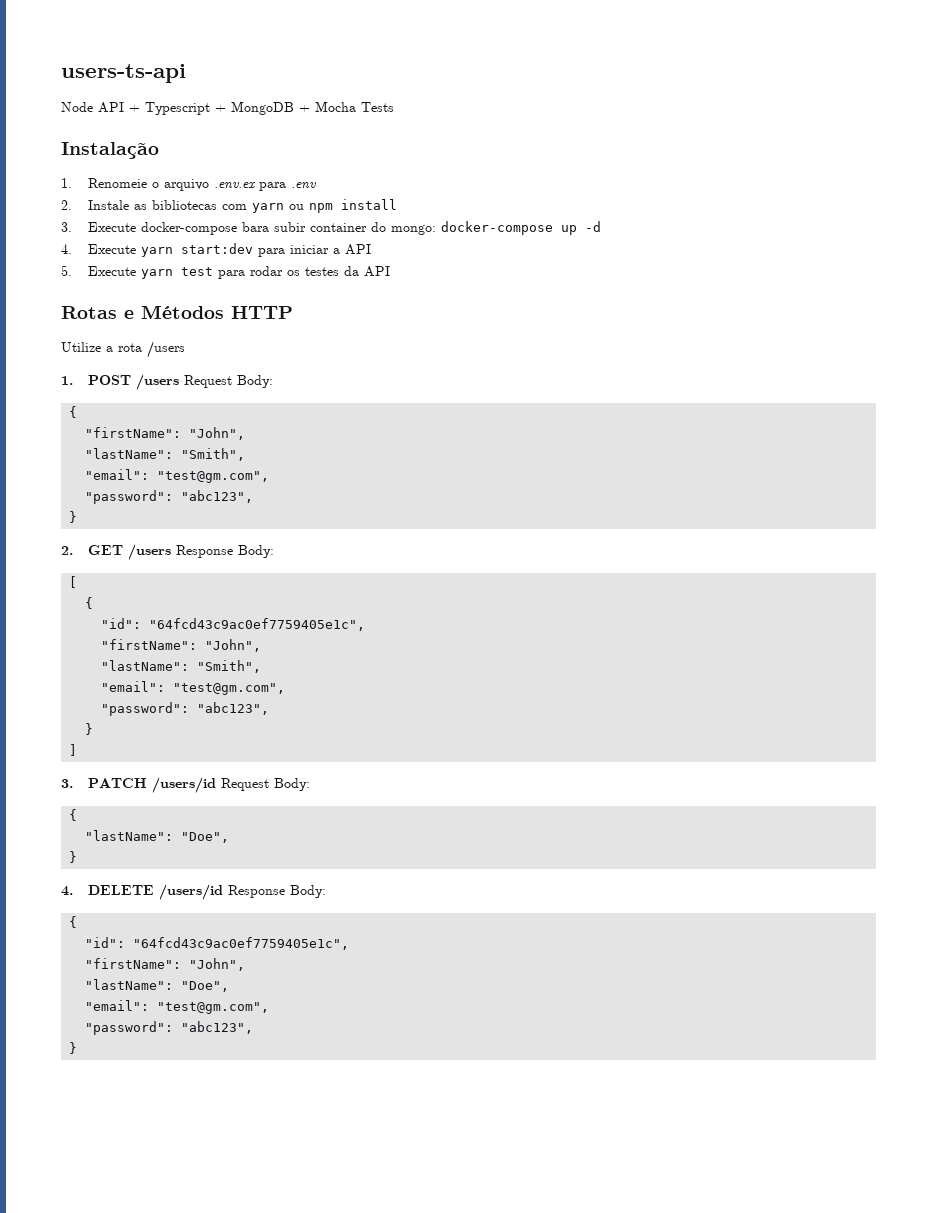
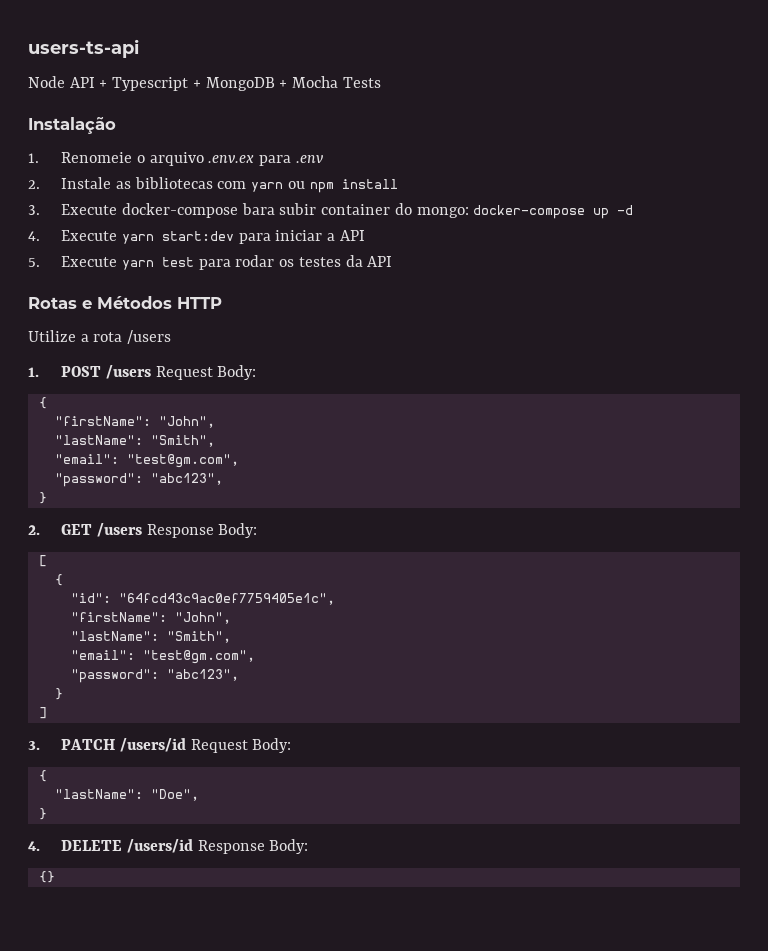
  4. DELETE /users/id Response Body:
- {
- "id": "64fcd43c9ac0ef7759405e1c",
- "firstName": "John",
- "lastName": "Doe",
- "email": "test@gm.com",
- "password": "abc123",
- }
+ {}

